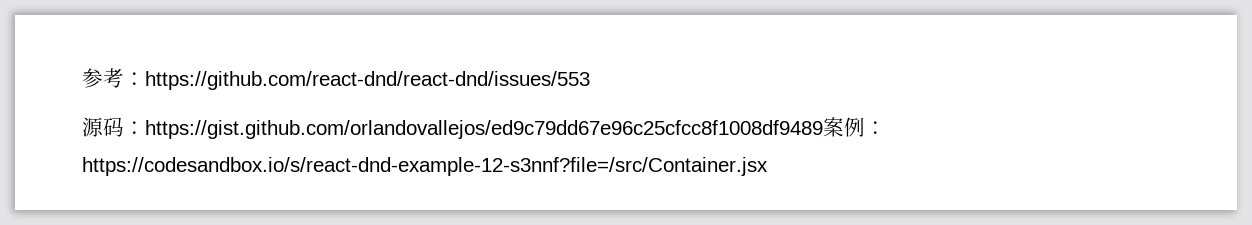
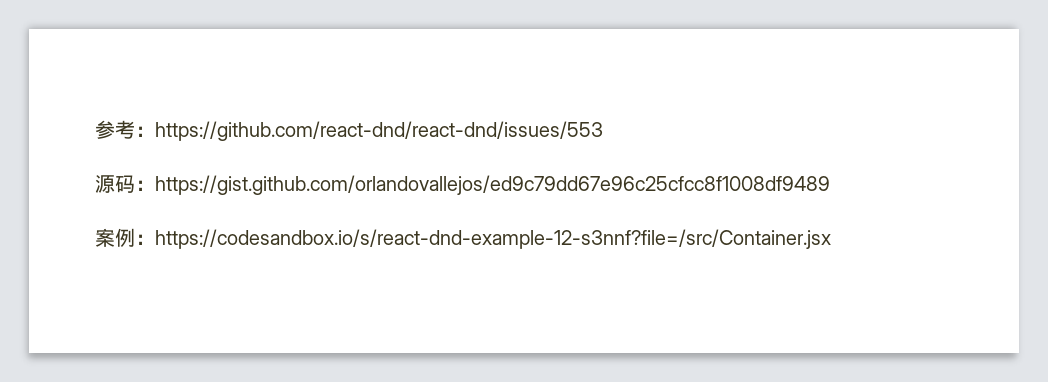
- 源码：https://gist.github.com/orlandovallejos/ed9c79dd67e96c25cfcc8f1008df9489案例：https://codesandbox.io/s/react-dnd-example-12-s3nnf?file=/src/Container.jsx
+ 源码：https://gist.github.com/orlandovallejos/ed9c79dd67e96c25cfcc8f1008df9489
+ 案例：https://codesandbox.io/s/react-dnd-example-12-s3nnf?file=/src/Container.jsx

